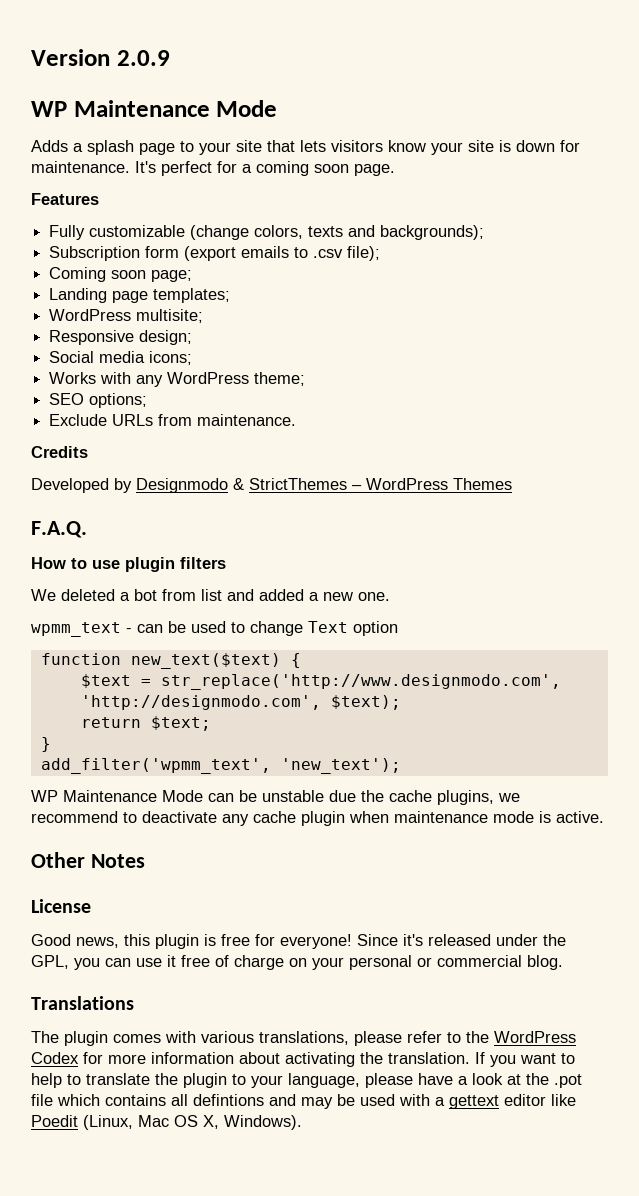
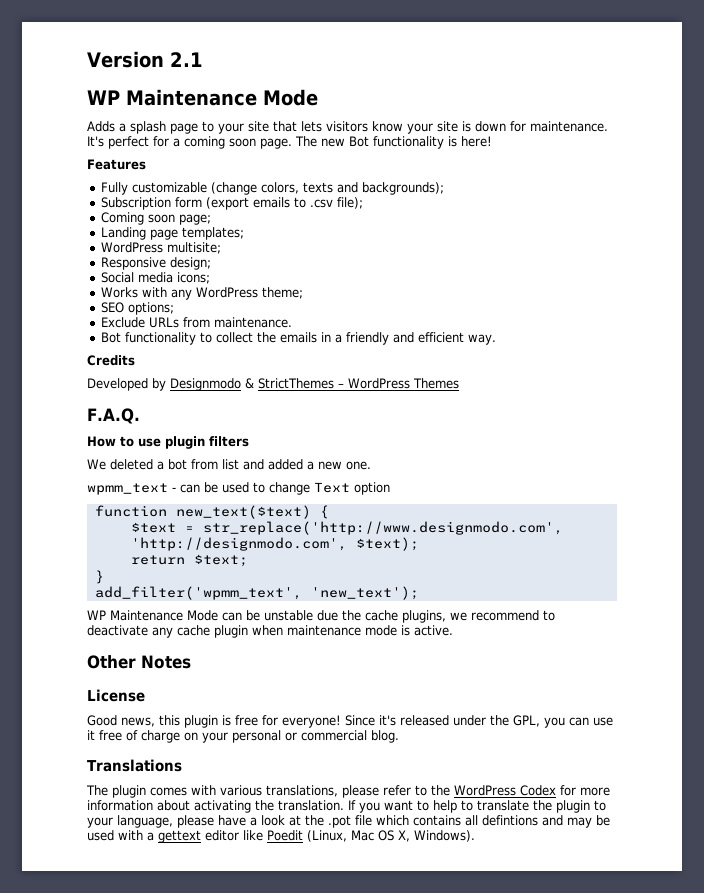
- Version 2.0.9
+ Version 2.1
+ The new Bot functionality is here!
+ Bot functionality to collect the emails in a friendly and efficient way.

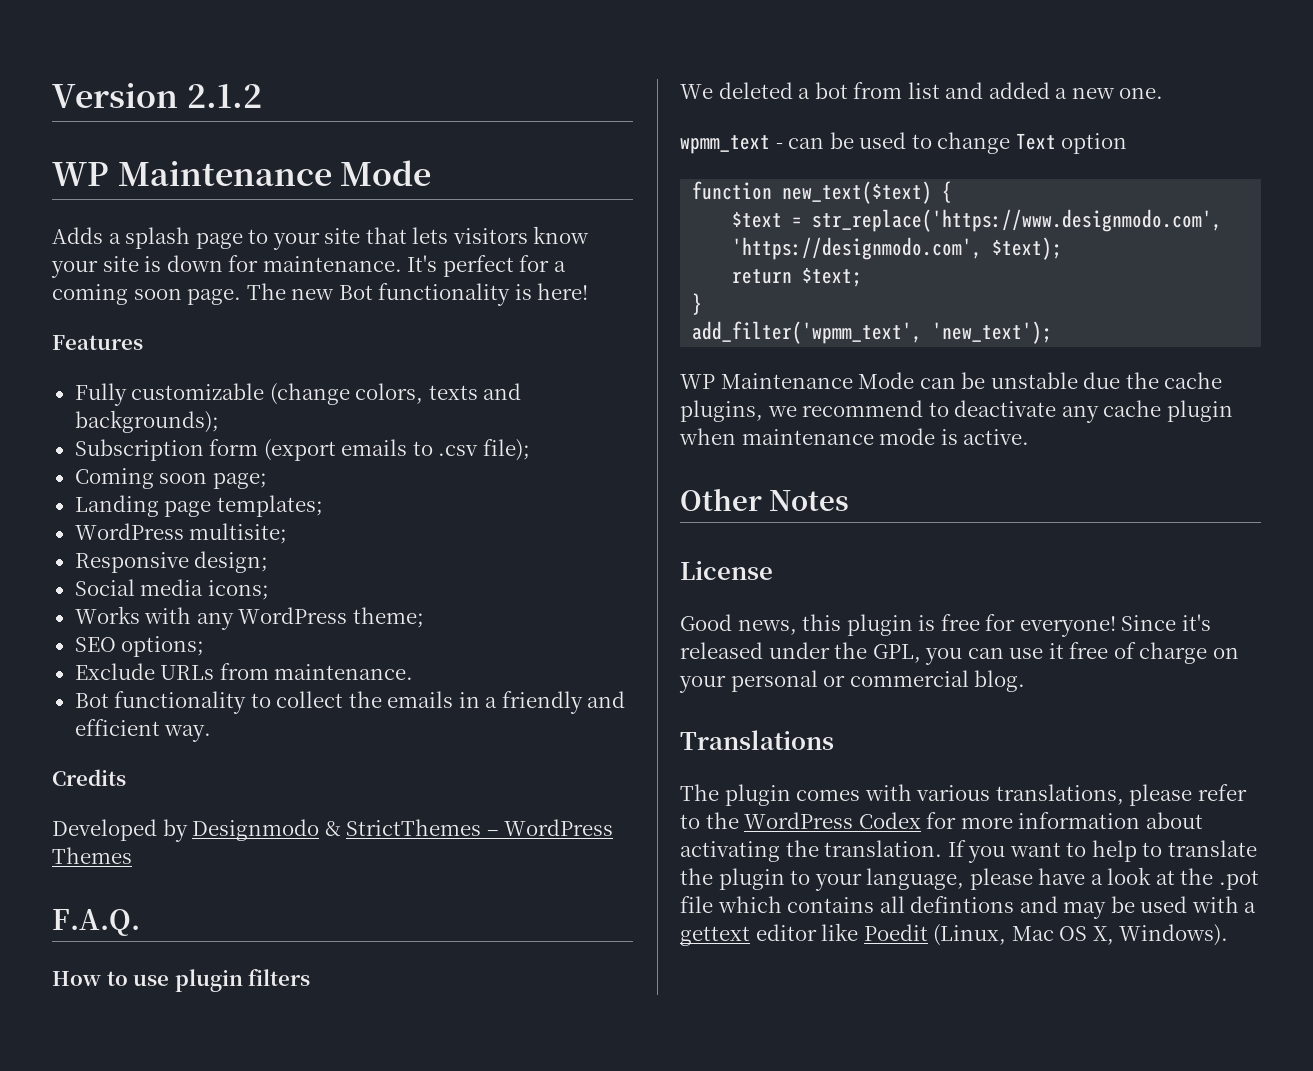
- Version 2.1
+ Version 2.1.2
- $text = str_replace('http://www.designmodo.com', 'http://designmodo.com', $text);
+ $text = str_replace('https://www.designmodo.com', 'https://designmodo.com', $text);

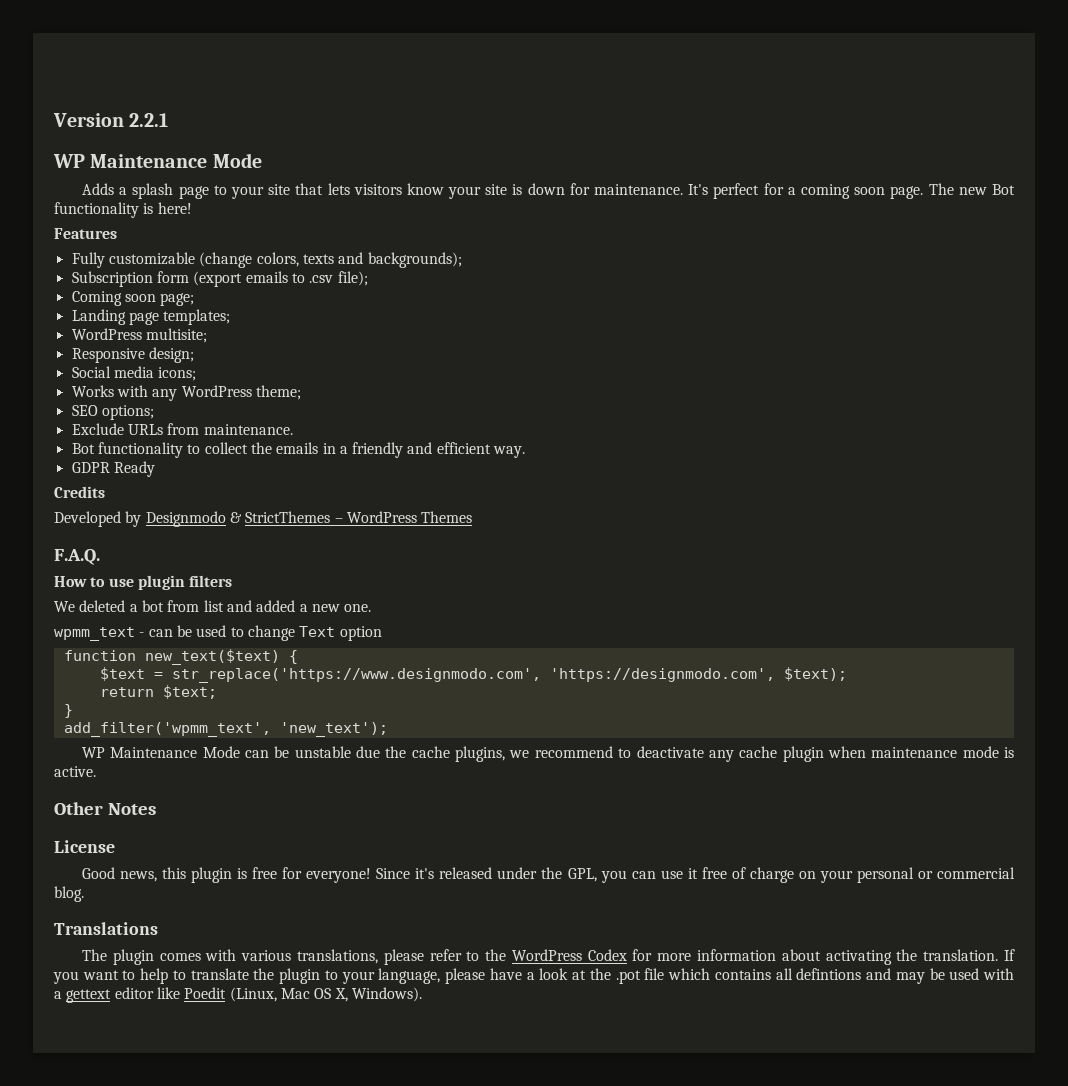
- Version 2.1.2
+ Version 2.2.1
+ GDPR Ready

